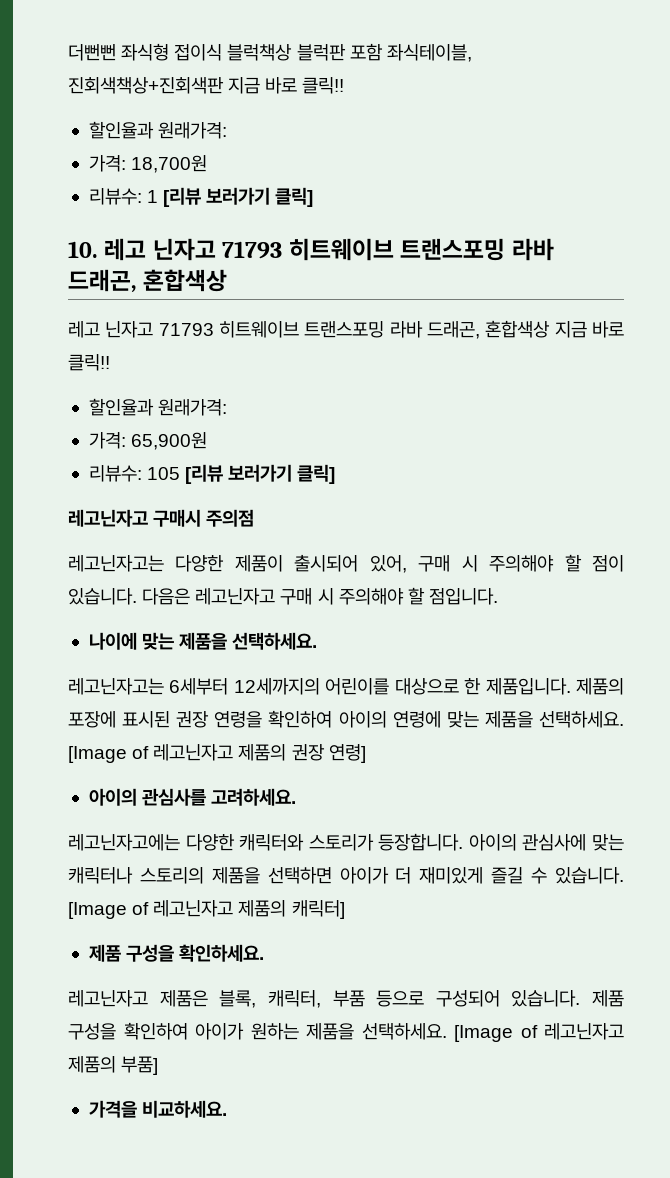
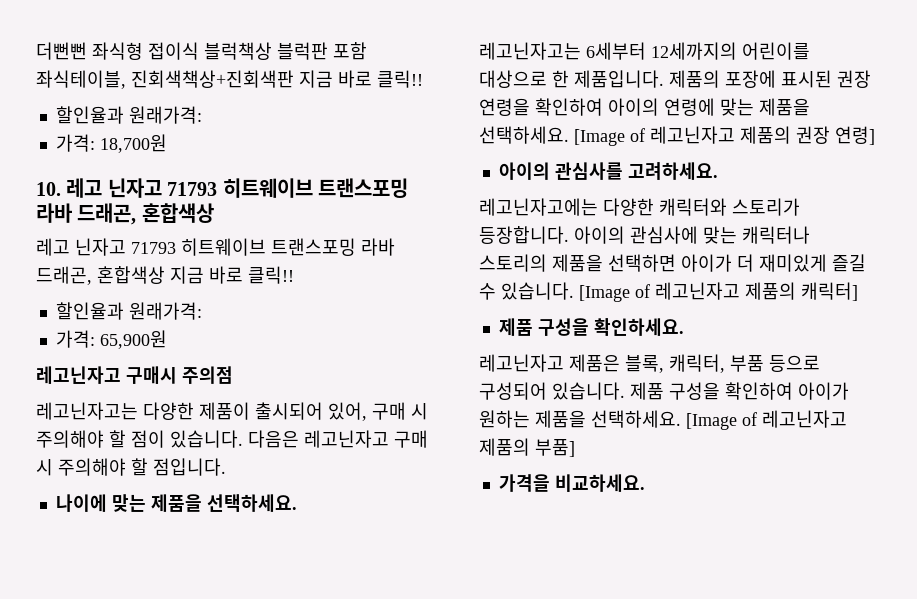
- 리뷰수: 1 [리뷰 보러가기 클릭]
- 리뷰수: 105 [리뷰 보러가기 클릭]

